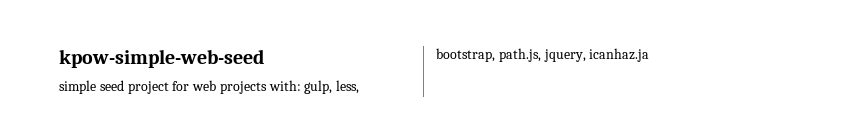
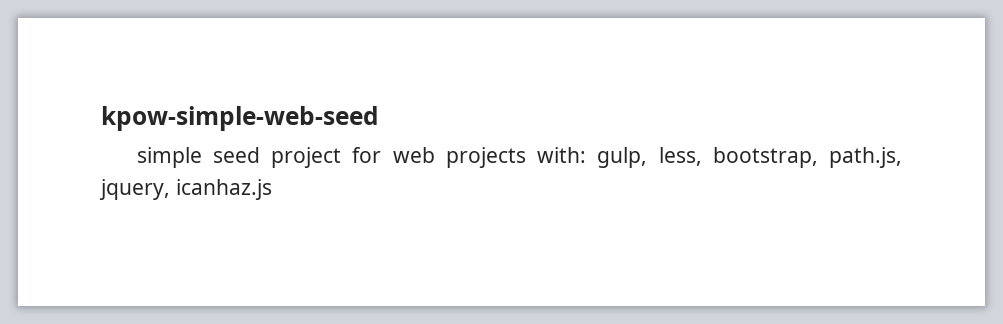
- simple seed project for web projects with: gulp, less, bootstrap, path.js, jquery, icanhaz.ja
+ simple seed project for web projects with: gulp, less, bootstrap, path.js, jquery, icanhaz.js

